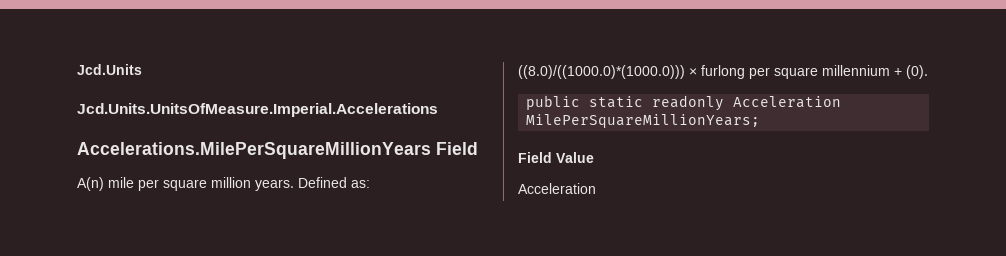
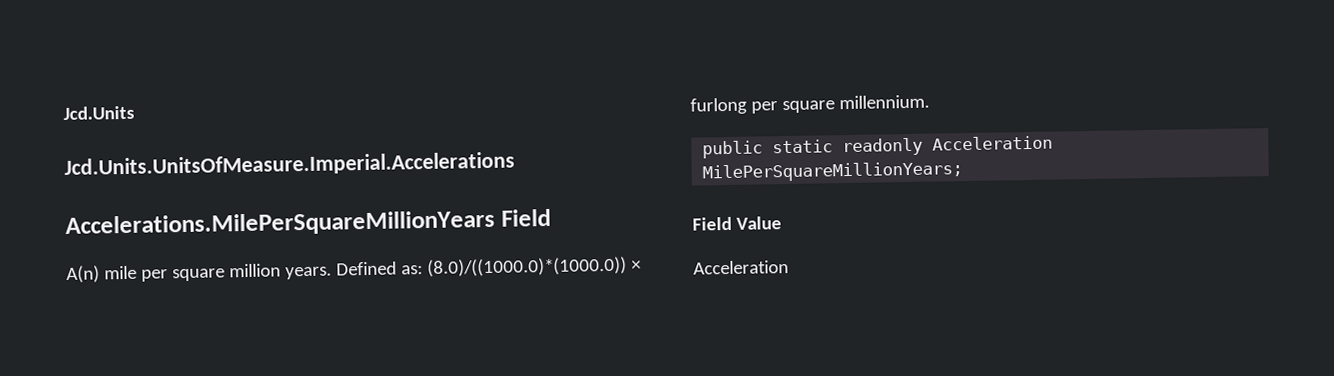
- Defined as: ((8.0)/((1000.0)*(1000.0))) × furlong per square millennium + (0).
+ Defined as: (8.0)/((1000.0)*(1000.0)) × furlong per square millennium.

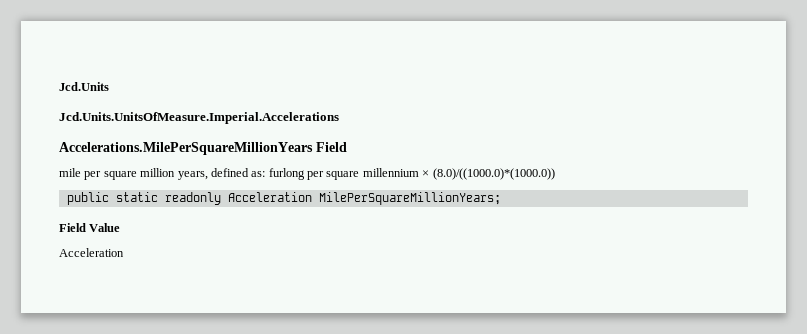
- A(n) mile per square million years. Defined as: (8.0)/((1000.0)*(1000.0)) × furlong per square millennium.
+ mile per square million years, defined as: furlong per square millennium × (8.0)/((1000.0)*(1000.0))

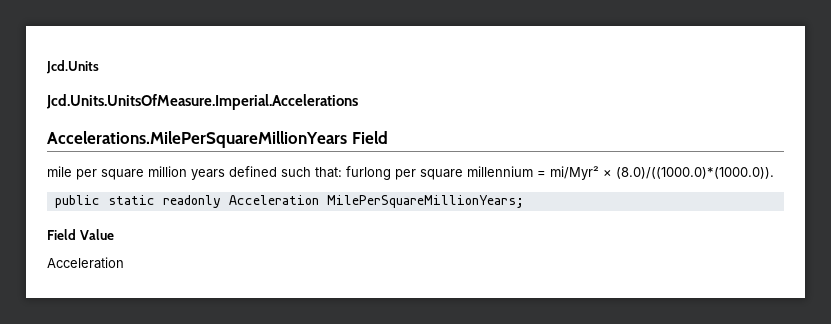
- mile per square million years, defined as: furlong per square millennium × (8.0)/((1000.0)*(1000.0))
+ mile per square million years defined such that: furlong per square millennium = mi/Myr² × (8.0)/((1000.0)*(1000.0)).

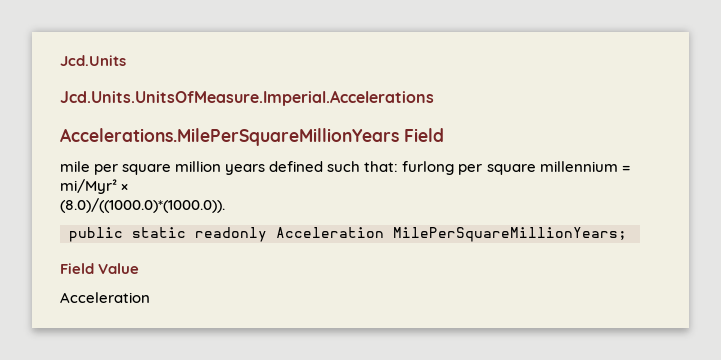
- mile per square million years defined such that: furlong per square millennium = mi/Myr² × (8.0)/((1000.0)*(1000.0)).
+ mile per square million years defined such that: furlong per square millennium = mi/Myr² ×
+ (8.0)/((1000.0)*(1000.0)).

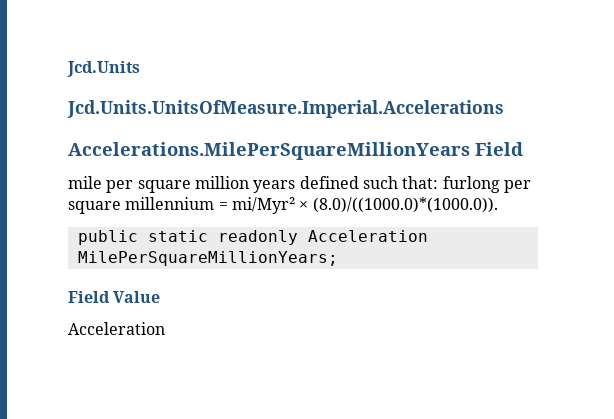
- mile per square million years defined such that: furlong per square millennium = mi/Myr² ×
- (8.0)/((1000.0)*(1000.0)).
+ mile per square million years defined such that: furlong per square millennium = mi/Myr² × (8.0)/((1000.0)*(1000.0)).

